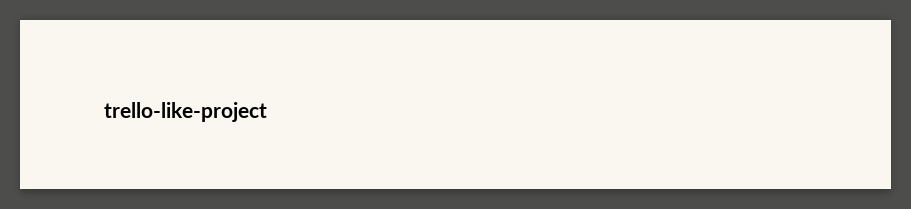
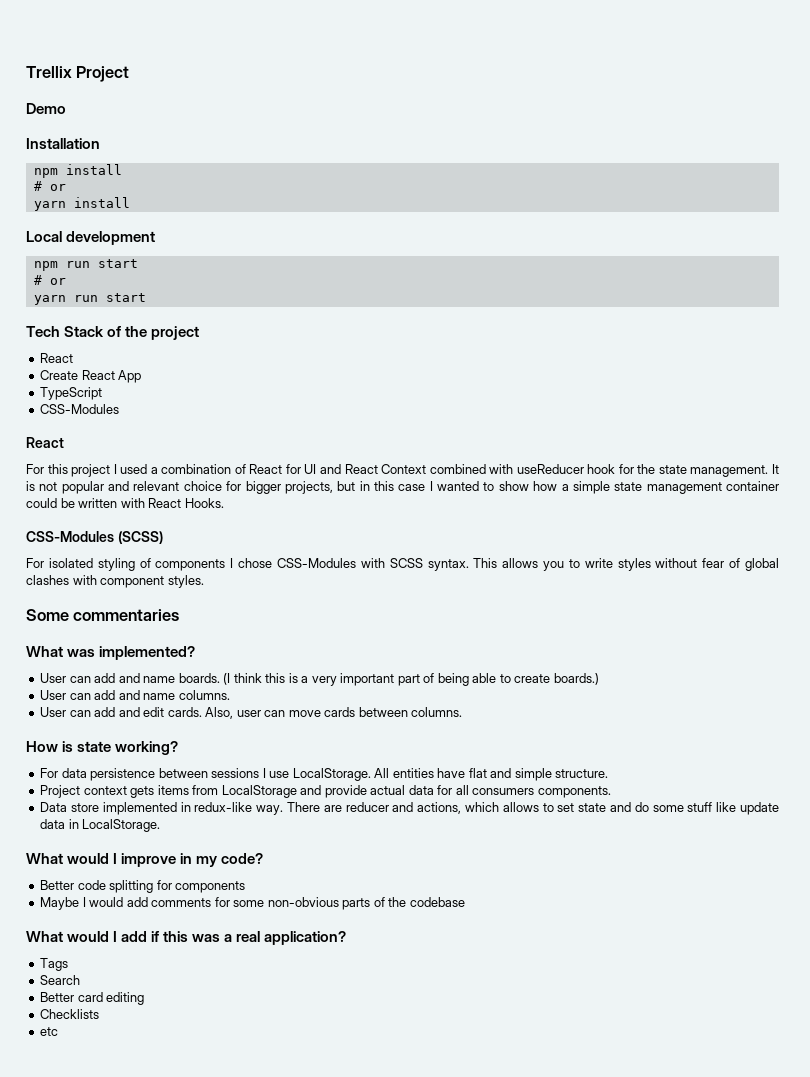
- trello-like-project
+ Trellix Project
+ Demo
+ Installation
+ npm install
+ # or
+ yarn install
+ Local development
+ npm run start
+ # or
+ yarn run start
+ Tech Stack of the project
+ React
+ Create React App
+ TypeScript
+ CSS-Modules
+ React
+ For this project I used a combination of React for UI and React Context combined with useReducer hook for the state management. It is not popular and relevant choice for bigger projects, but in this case I wanted to show how a simple state management container could be written with React Hooks.
+ CSS-Modules (SCSS)
+ For isolated styling of components I chose CSS-Modules with SCSS syntax. This allows you to write styles without fear of global clashes with component styles.
+ Some commentaries
+ What was implemented?
+ User can add and name boards. (I think this is a very important part of being able to create boards.)
+ User can add and name columns.
+ User can add and edit cards. Also, user can move cards between columns.
+ How is state working?
+ For data persistence between sessions I use LocalStorage. All entities have flat and simple structure.
+ Project context gets items from LocalStorage and provide actual data for all consumers components.
+ Data store implemented in redux-like way. There are reducer and actions, which allows to set state and do some stuff like update data in LocalStorage.
+ What would I improve in my code?
+ Better code splitting for components
+ Maybe I would add comments for some non-obvious parts of the codebase
+ What would I add if this was a real application?
+ Tags
+ Search
+ Better card editing
+ Checklists
+ etc

